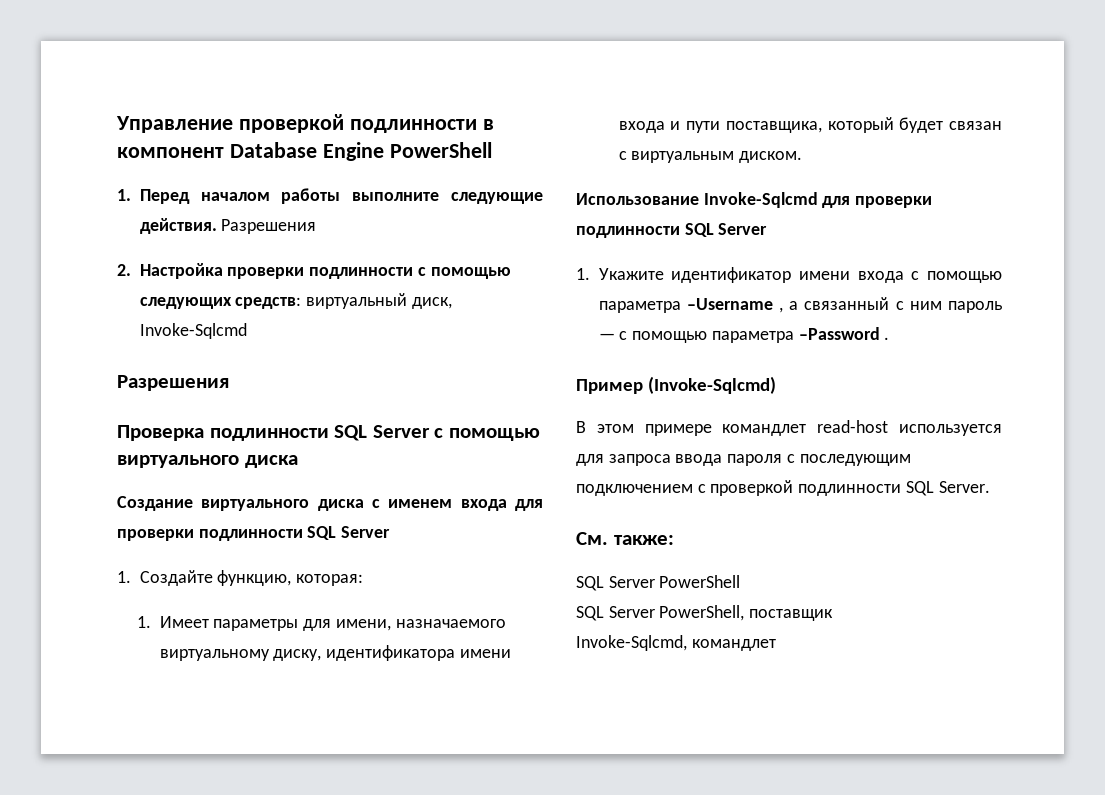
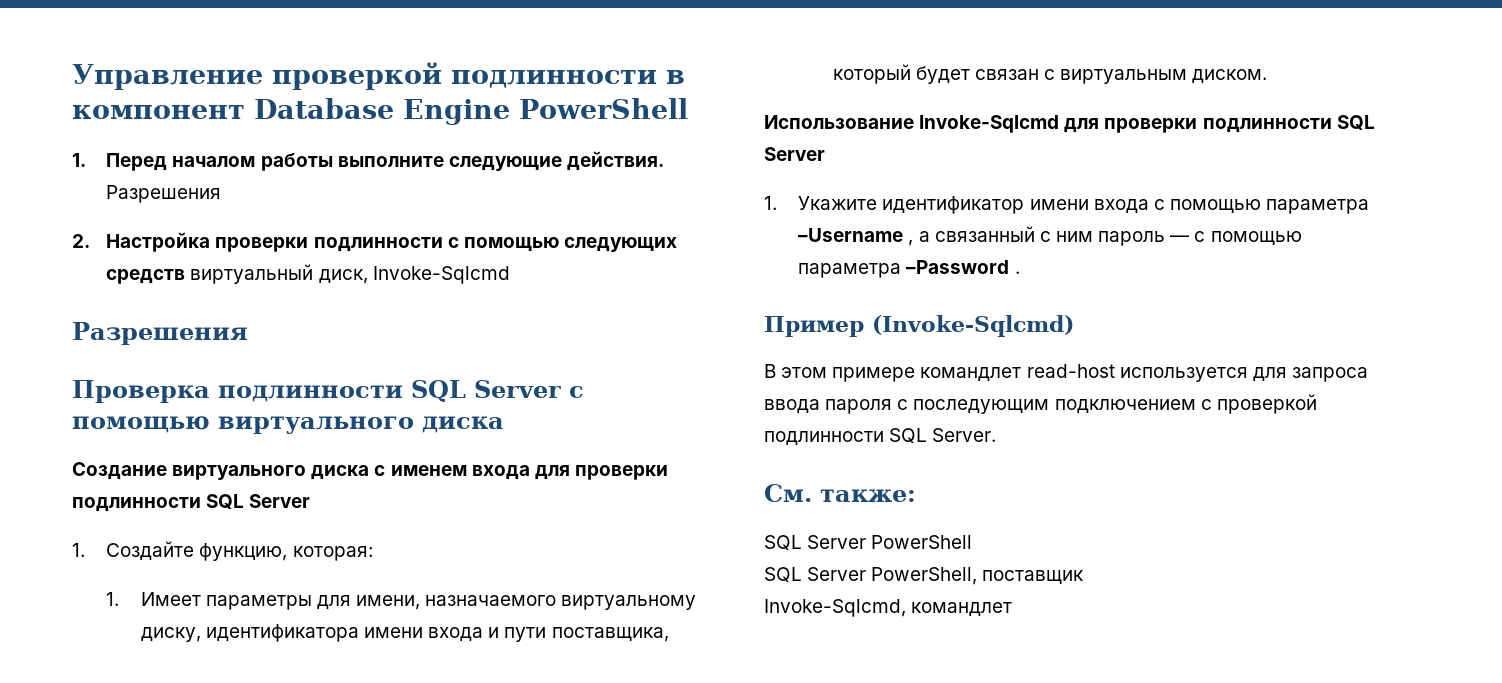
- 2. Настройка проверки подлинности с помощью следующих средств: виртуальный диск, Invoke-Sqlcmd
+ 2. Настройка проверки подлинности с помощью следующих средств виртуальный диск, Invoke-Sqlcmd

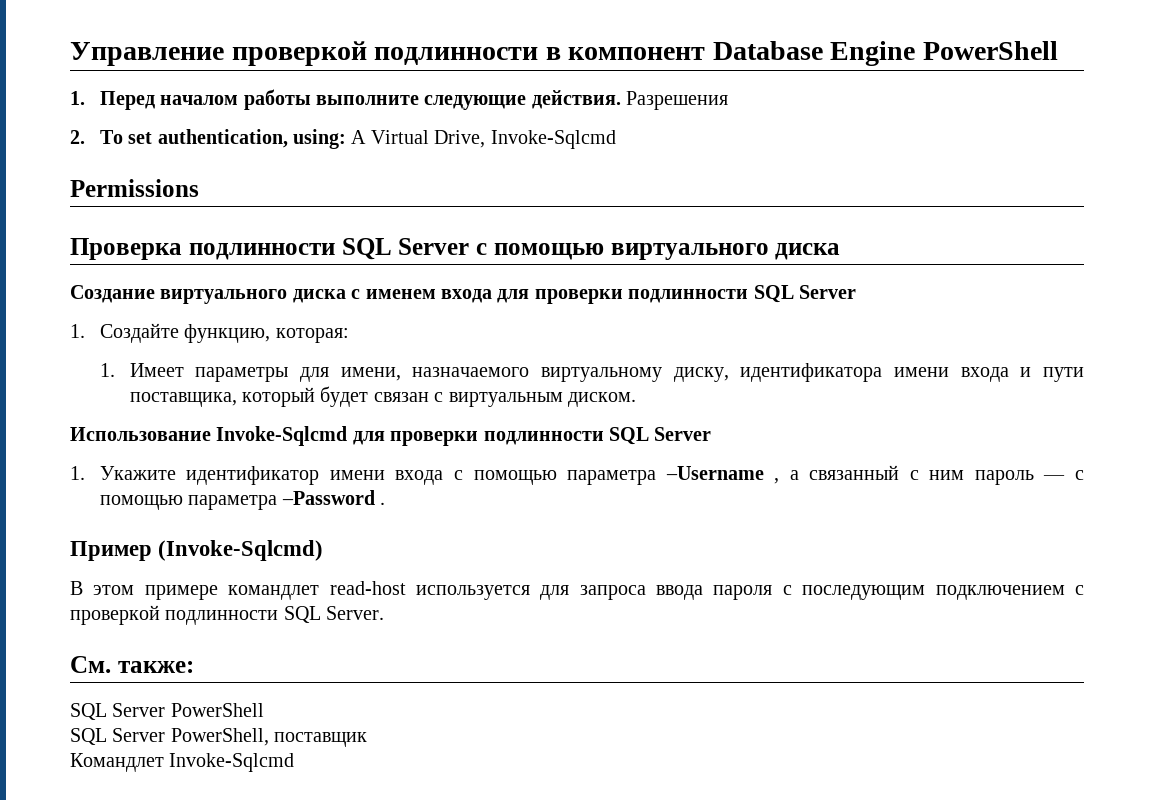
- 2. Настройка проверки подлинности с помощью следующих средств виртуальный диск, Invoke-Sqlcmd
- Разрешения
+ 2. To set authentication, using: A Virtual Drive, Invoke-Sqlcmd
+ Permissions
- Invoke-Sqlcmd, командлет
+ Командлет Invoke-Sqlcmd

